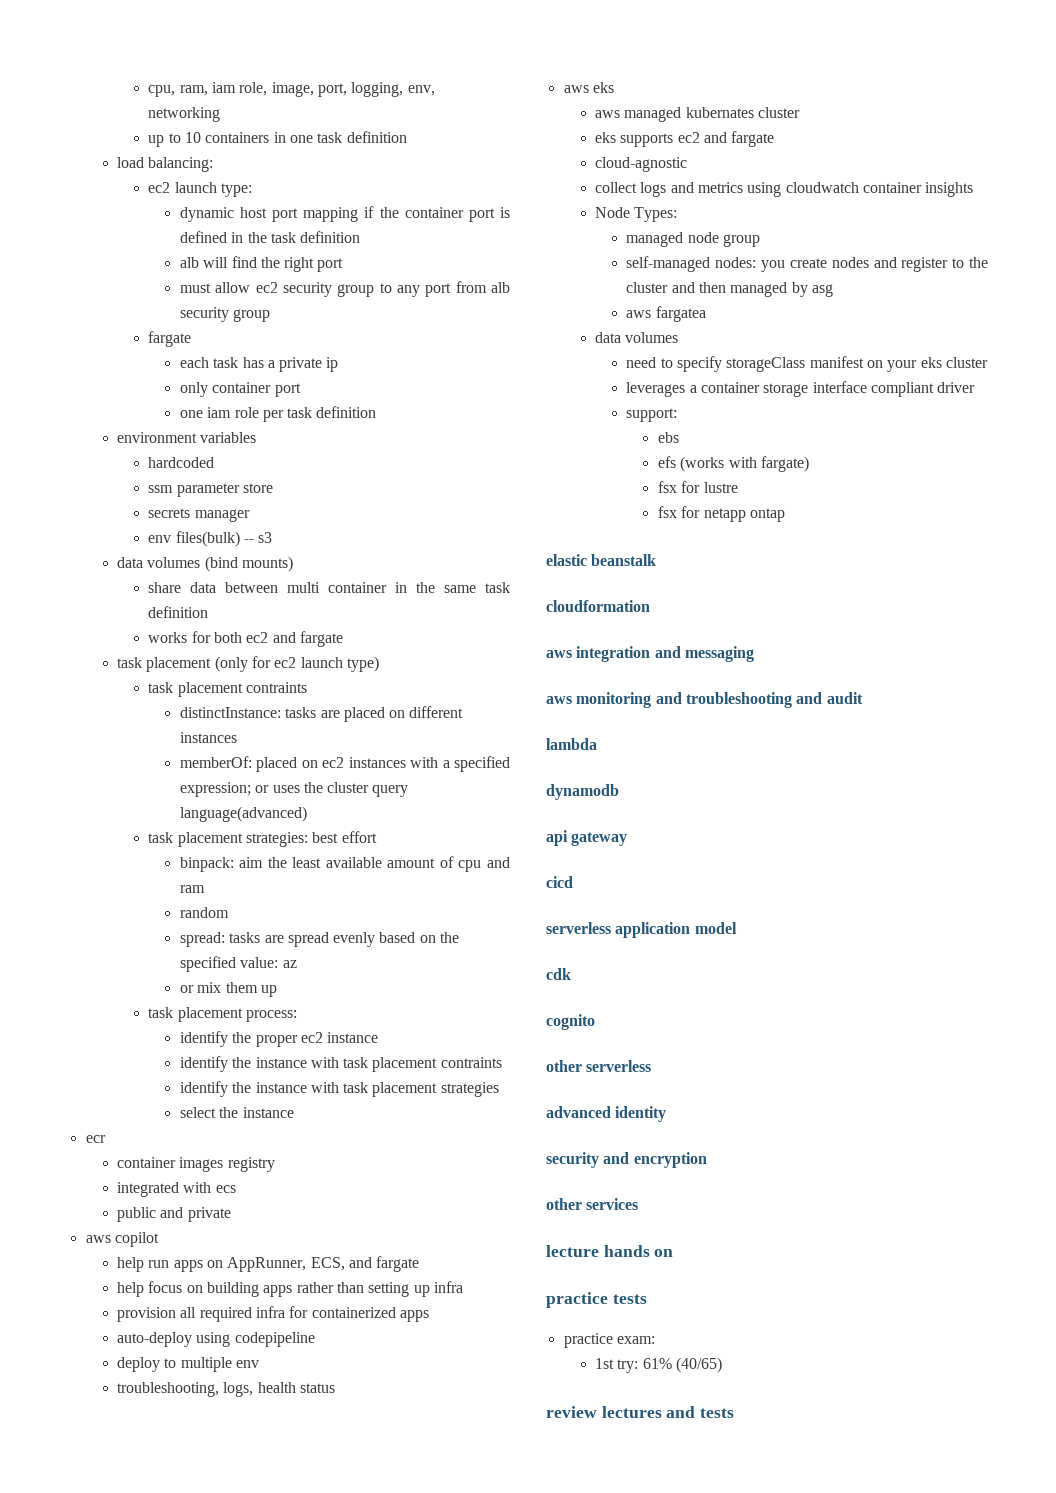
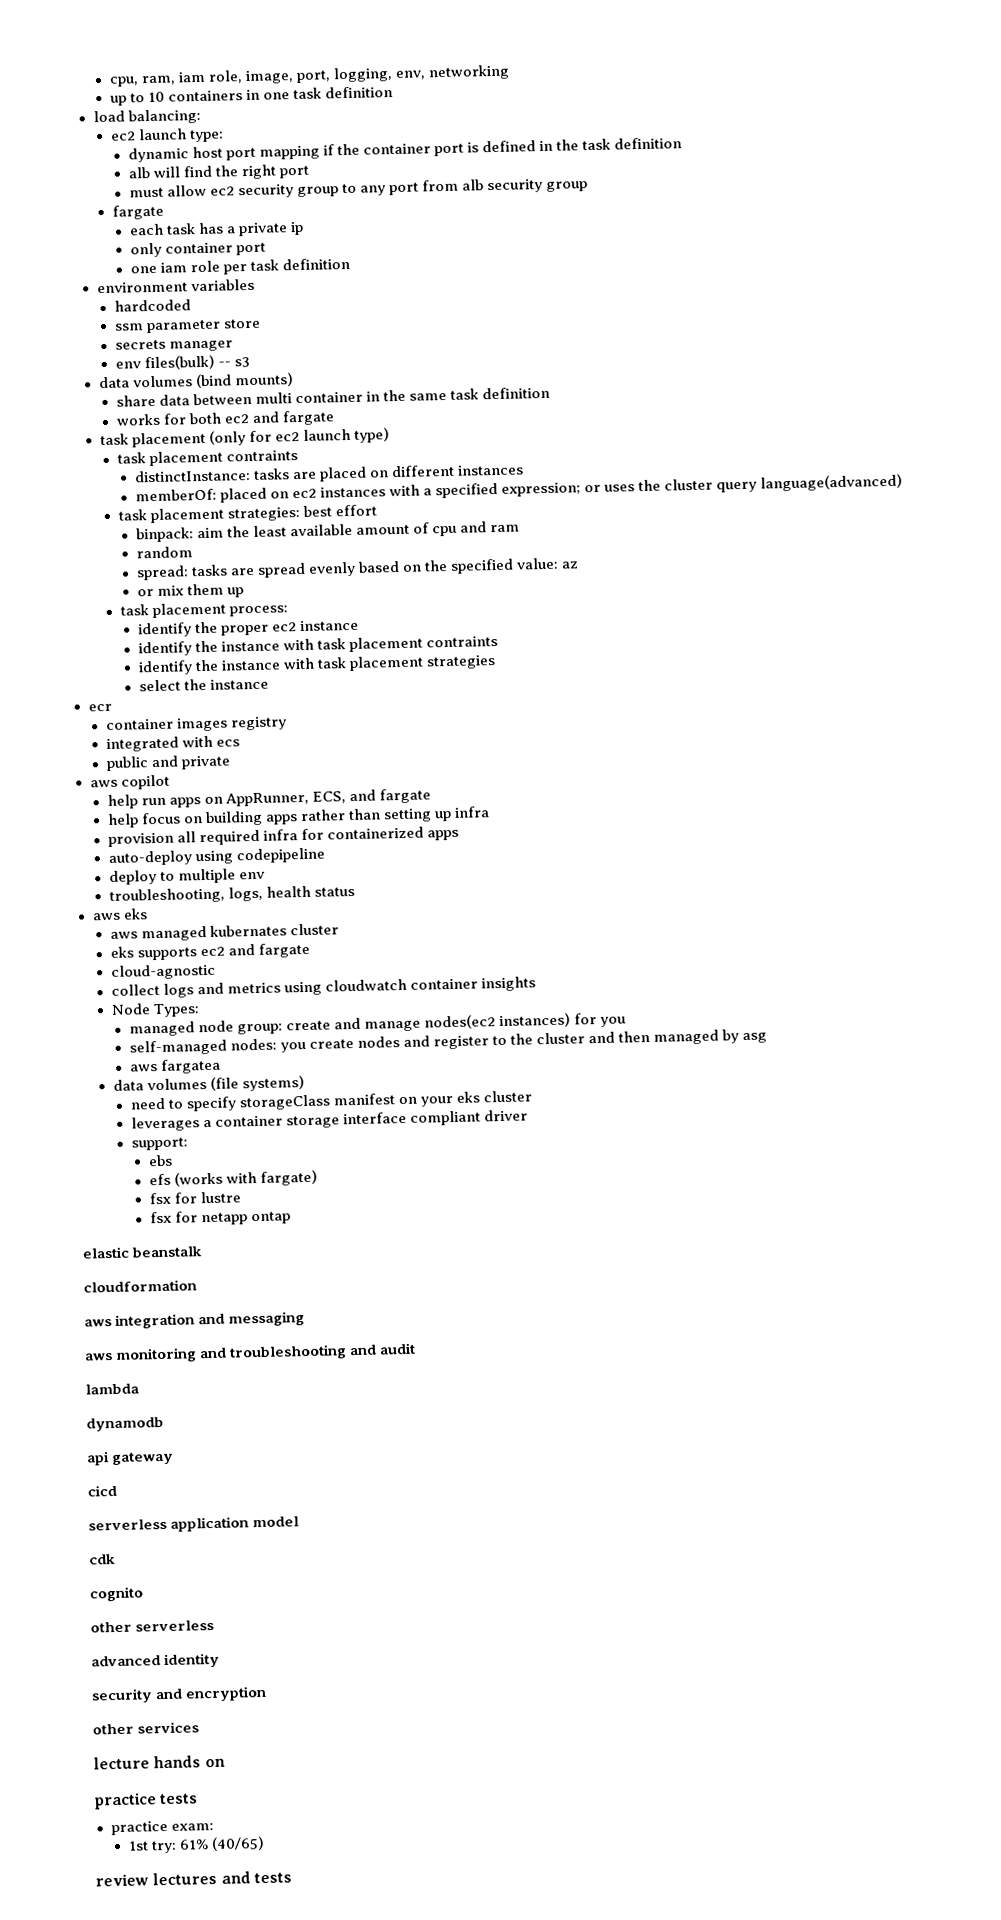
- managed node group
+ managed node group: create and manage nodes(ec2 instances) for you
  aws fargatea
- data volumes
+ data volumes (file systems)

